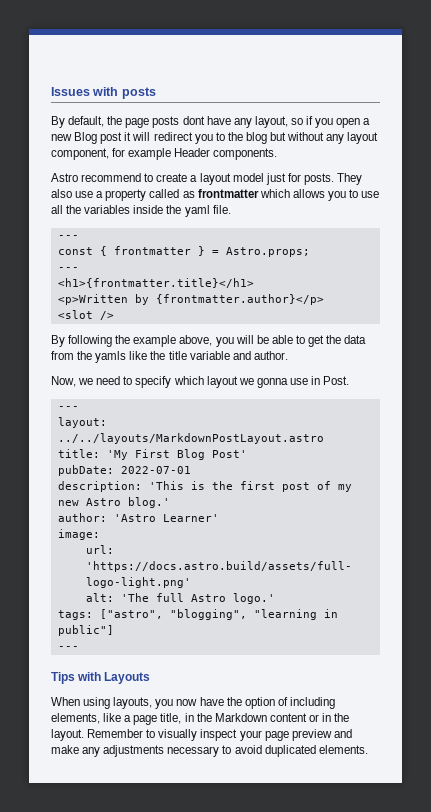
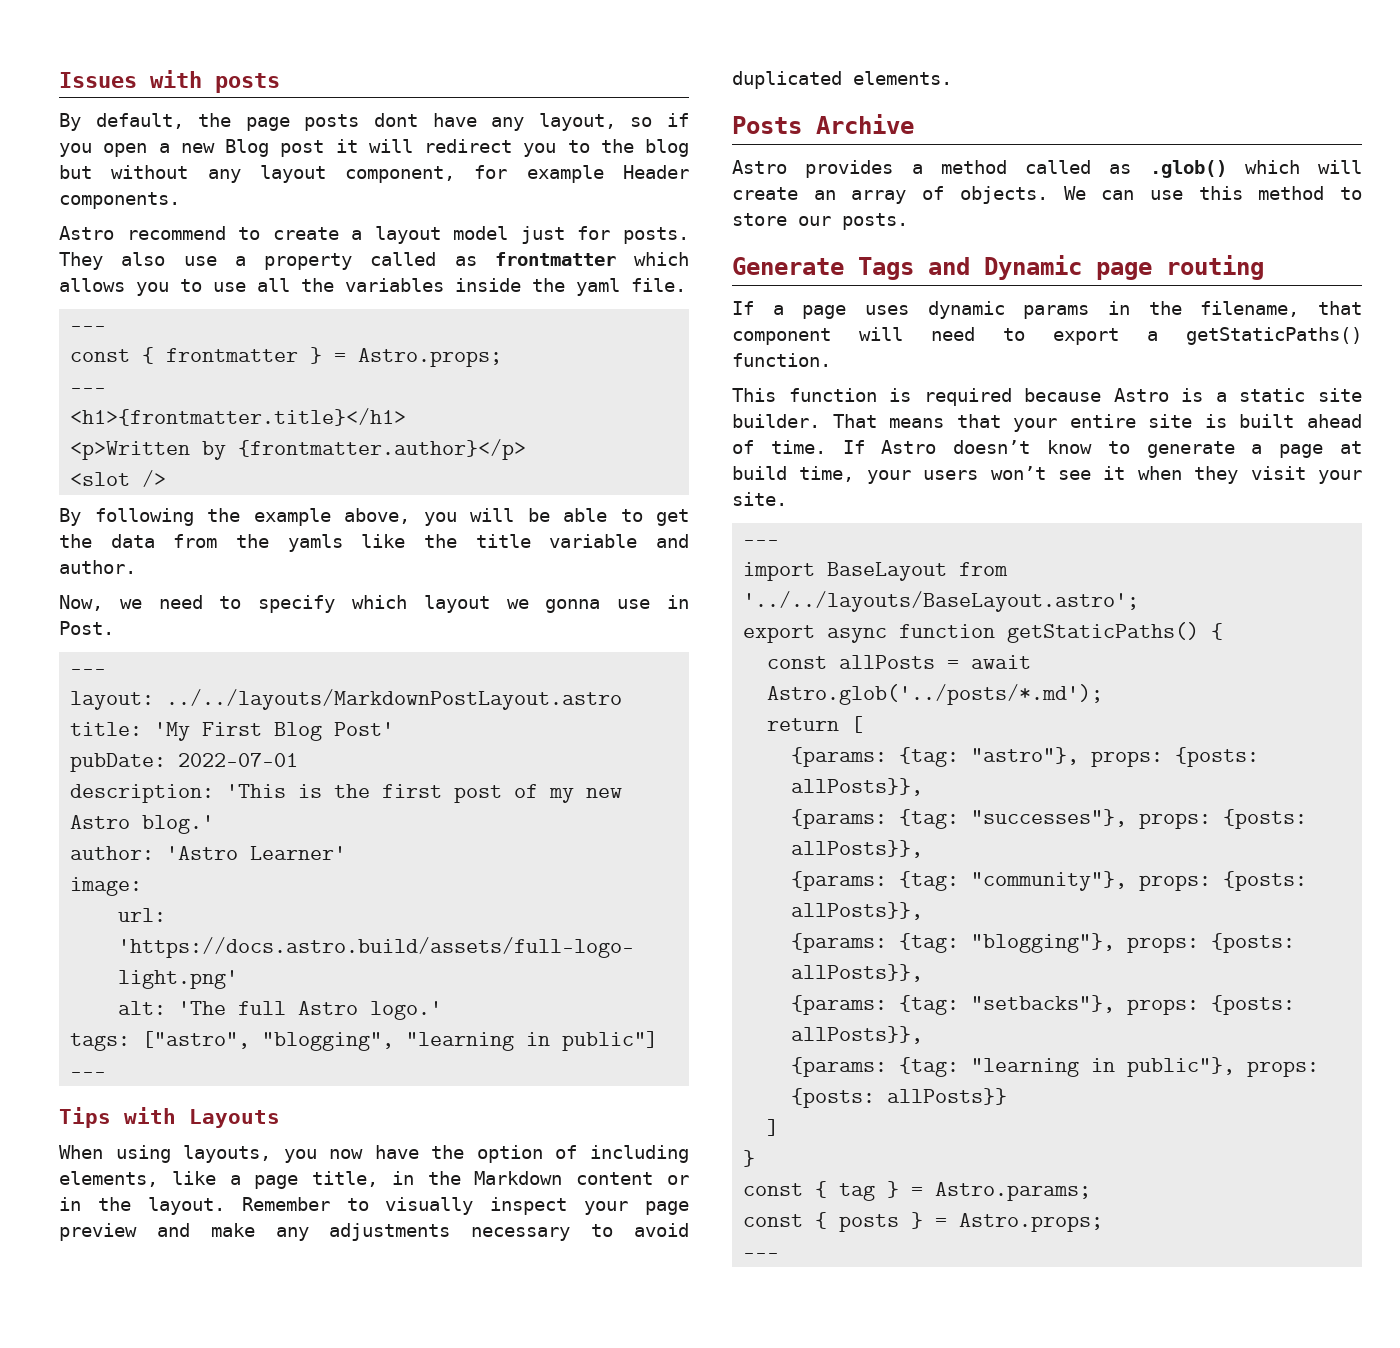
+ Posts Archive
+ Astro provides a method called as .glob() which will create an array of objects. We can use this method to store our posts.
+ Generate Tags and Dynamic page routing
+ If a page uses dynamic params in the filename, that component will need to export a getStaticPaths() function.
+ This function is required because Astro is a static site builder. That means that your entire site is built ahead of time. If Astro doesn’t know to generate a page at build time, your users won’t see it when they visit your site.
+ ---
+ import BaseLayout from '../../layouts/BaseLayout.astro';
+ export async function getStaticPaths() {
+ const allPosts = await Astro.glob('../posts/*.md');
+ return [
+ {params: {tag: "astro"}, props: {posts: allPosts}},
+ {params: {tag: "successes"}, props: {posts: allPosts}},
+ {params: {tag: "community"}, props: {posts: allPosts}},
+ {params: {tag: "blogging"}, props: {posts: allPosts}},
+ {params: {tag: "setbacks"}, props: {posts: allPosts}},
+ {params: {tag: "learning in public"}, props: {posts: allPosts}}
+ ]
+ }
+ const { tag } = Astro.params;
+ const { posts } = Astro.props;
+ ---

